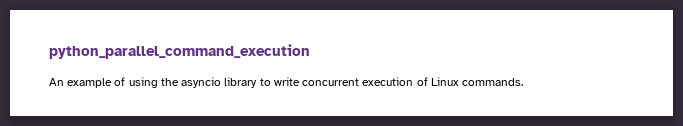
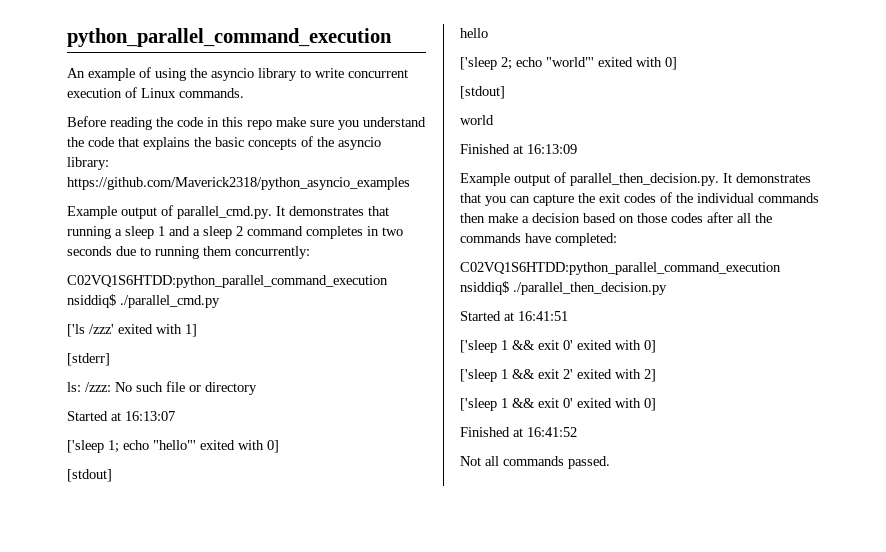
+ Before reading the code in this repo make sure you understand the code that explains the basic concepts of the asyncio library: https://github.com/Maverick2318/python_asyncio_examples
+ Example output of parallel_cmd.py. It demonstrates that running a sleep 1 and a sleep 2 command completes in two seconds due to running them concurrently:
+ C02VQ1S6HTDD:python_parallel_command_execution nsiddiq$ ./parallel_cmd.py
+ ['ls /zzz' exited with 1]
+ [stderr]
+ ls: /zzz: No such file or directory
+ Started at 16:13:07
+ ['sleep 1; echo "hello"' exited with 0]
+ [stdout]
+ hello
+ ['sleep 2; echo "world"' exited with 0]
+ [stdout]
+ world
+ Finished at 16:13:09
+ Example output of parallel_then_decision.py. It demonstrates that you can capture the exit codes of the individual commands then make a decision based on those codes after all the commands have completed:
+ C02VQ1S6HTDD:python_parallel_command_execution nsiddiq$ ./parallel_then_decision.py
+ Started at 16:41:51
+ ['sleep 1 && exit 0' exited with 0]
+ ['sleep 1 && exit 2' exited with 2]
+ ['sleep 1 && exit 0' exited with 0]
+ Finished at 16:41:52
+ Not all commands passed.

